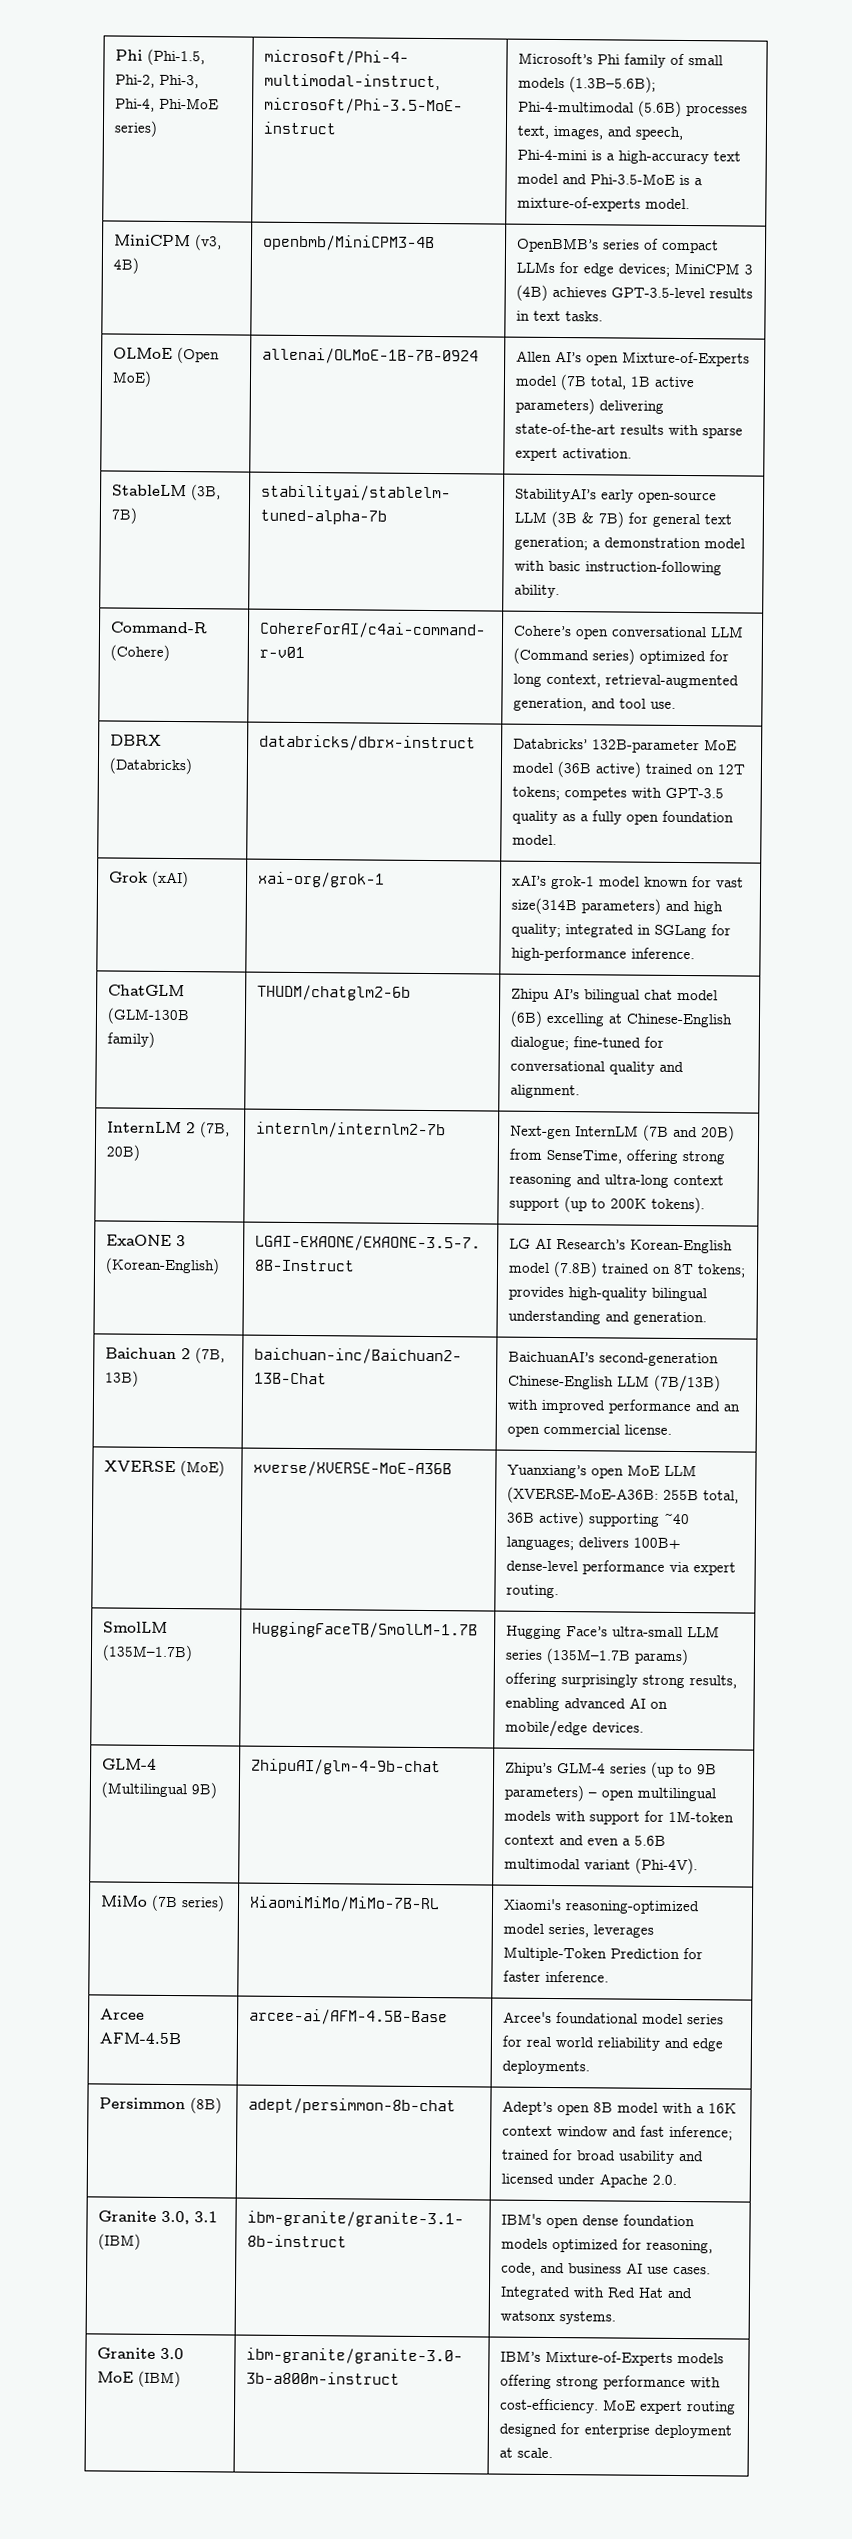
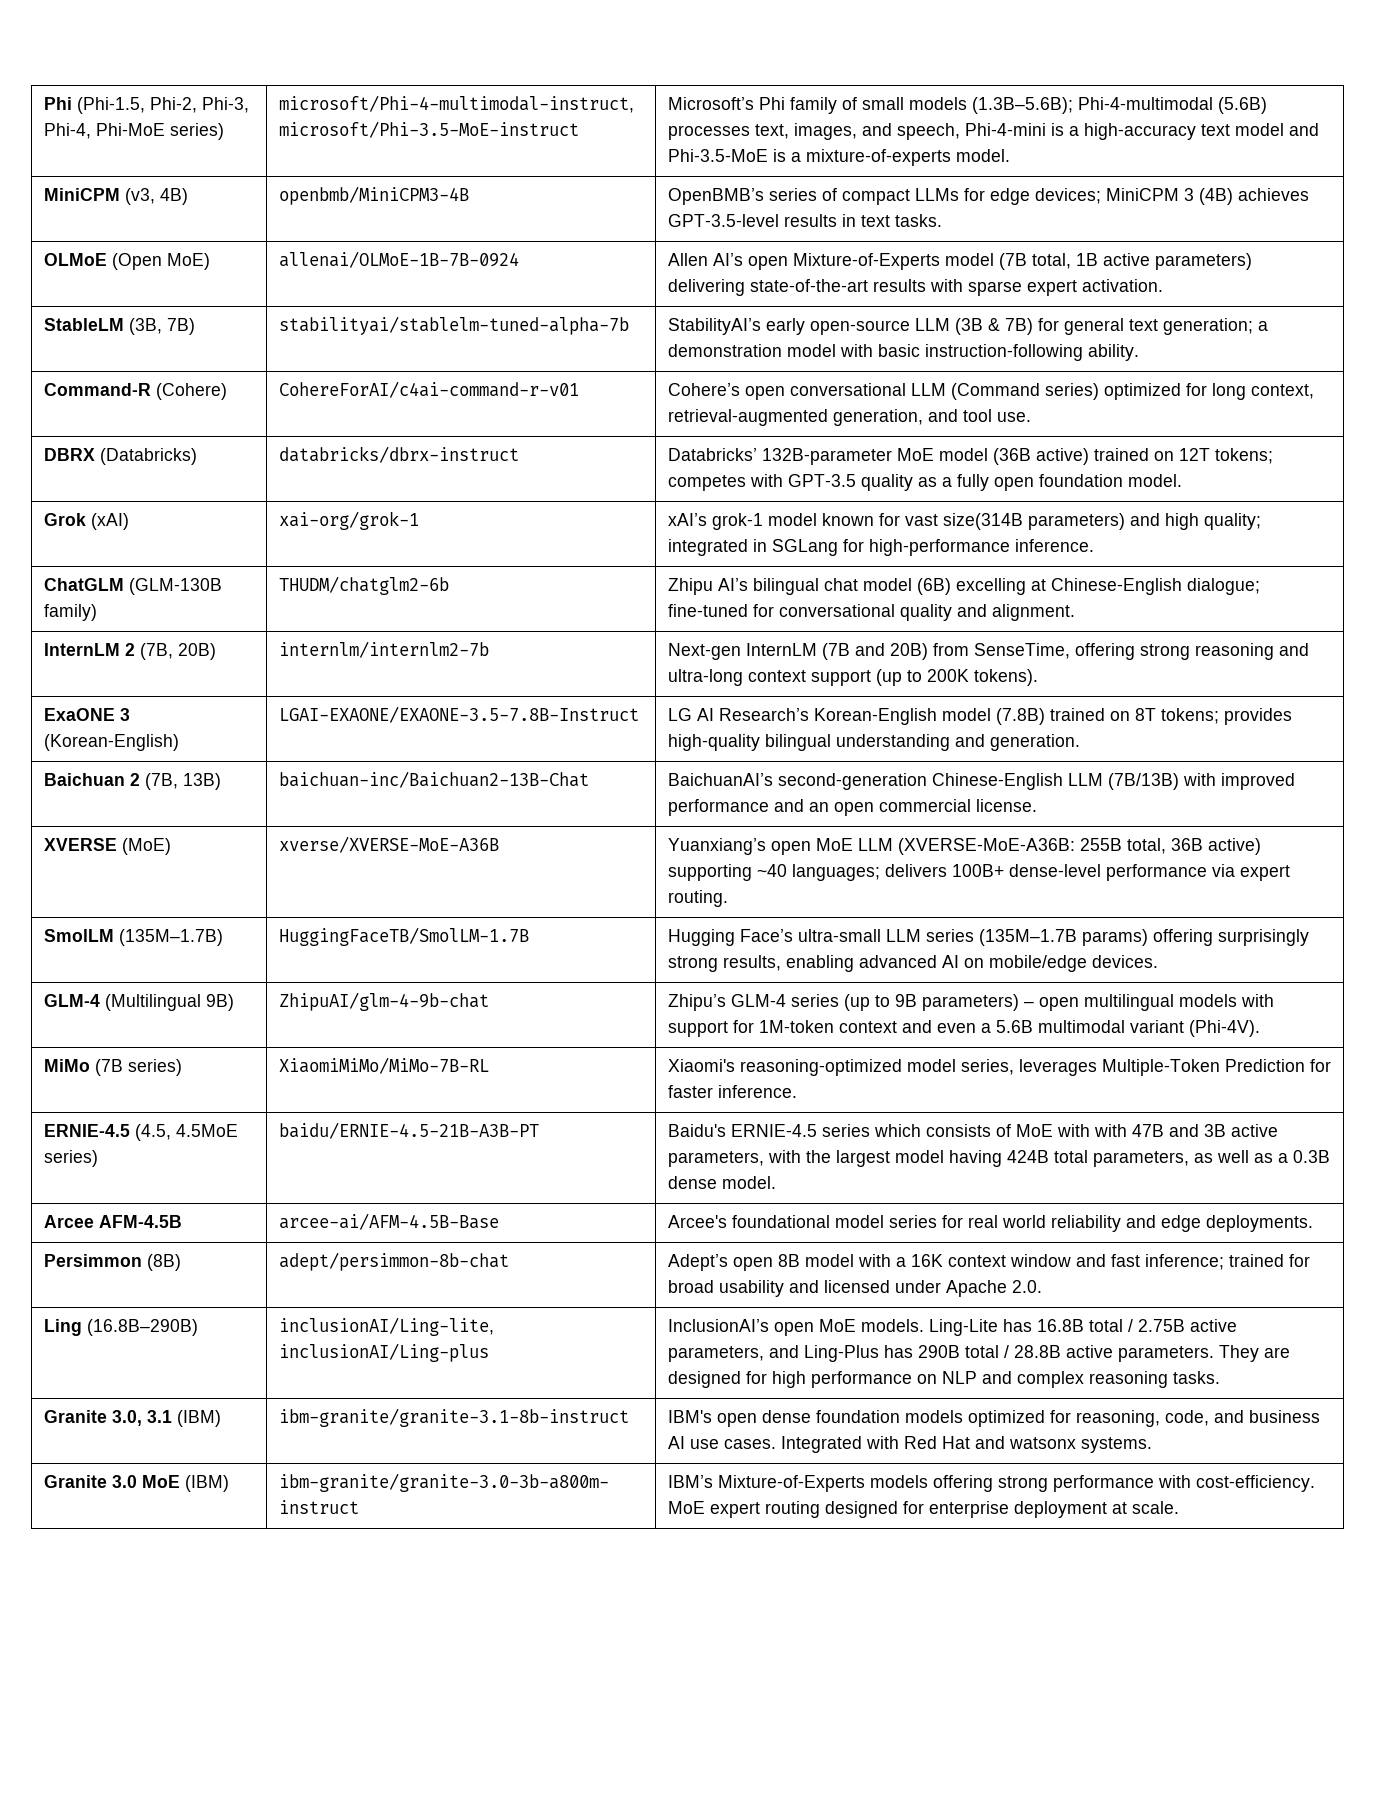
+ ERNIE-4.5 (4.5, 4.5MoE series) | baidu/ERNIE-4.5-21B-A3B-PT | Baidu's ERNIE-4.5 series which consists of MoE with with 47B and 3B active parameters, with the largest model having 424B total parameters, as well as a 0.3B dense model.
+ Ling (16.8B–290B) | inclusionAI/Ling-lite, inclusionAI/Ling-plus | InclusionAI’s open MoE models. Ling-Lite has 16.8B total / 2.75B active parameters, and Ling-Plus has 290B total / 28.8B active parameters. They are designed for high performance on NLP and complex reasoning tasks.

